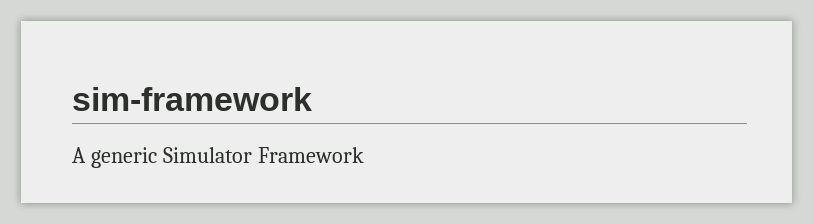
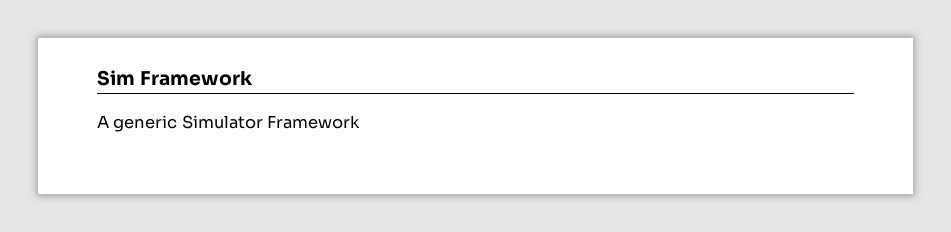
- sim-framework
+ Sim Framework

